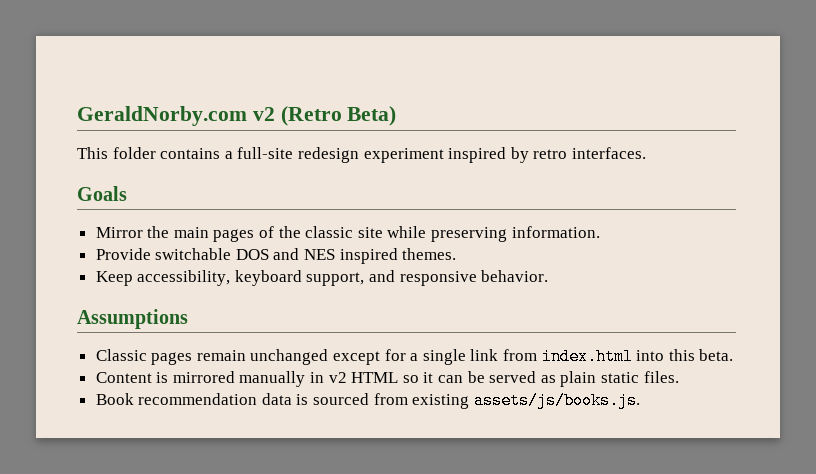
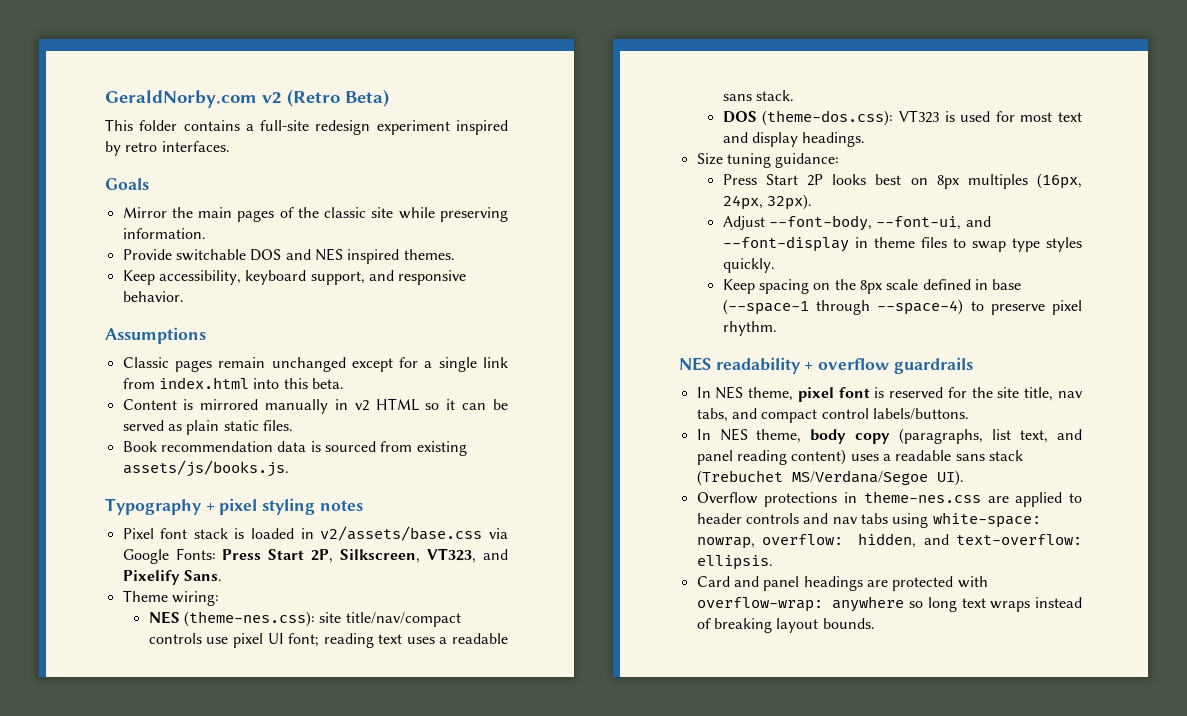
+ Typography + pixel styling notes
+ Pixel font stack is loaded in v2/assets/base.css via Google Fonts: Press Start 2P, Silkscreen, VT323, and Pixelify Sans.
+ Theme wiring:
+ NES (theme-nes.css): site title/nav/compact controls use pixel UI font; reading text uses a readable sans stack.
+ DOS (theme-dos.css): VT323 is used for most text and display headings.
+ Size tuning guidance:
+ Press Start 2P looks best on 8px multiples (16px, 24px, 32px).
+ Adjust --font-body, --font-ui, and --font-display in theme files to swap type styles quickly.
+ Keep spacing on the 8px scale defined in base (--space-1 through --space-4) to preserve pixel rhythm.
+ NES readability + overflow guardrails
+ In NES theme, pixel font is reserved for the site title, nav tabs, and compact control labels/buttons.
+ In NES theme, body copy (paragraphs, list text, and panel reading content) uses a readable sans stack (Trebuchet MS/Verdana/Segoe UI).
+ Overflow protections in theme-nes.css are applied to header controls and nav tabs using white-space: nowrap, overflow: hidden, and text-overflow: ellipsis.
+ Card and panel headings are protected with overflow-wrap: anywhere so long text wraps instead of breaking layout bounds.

